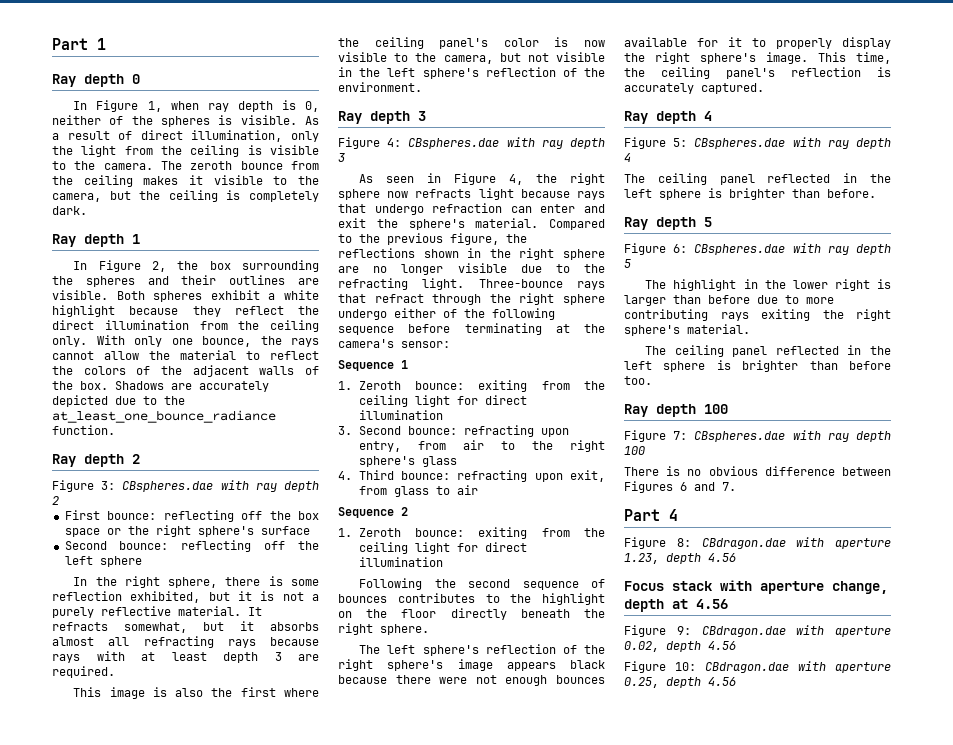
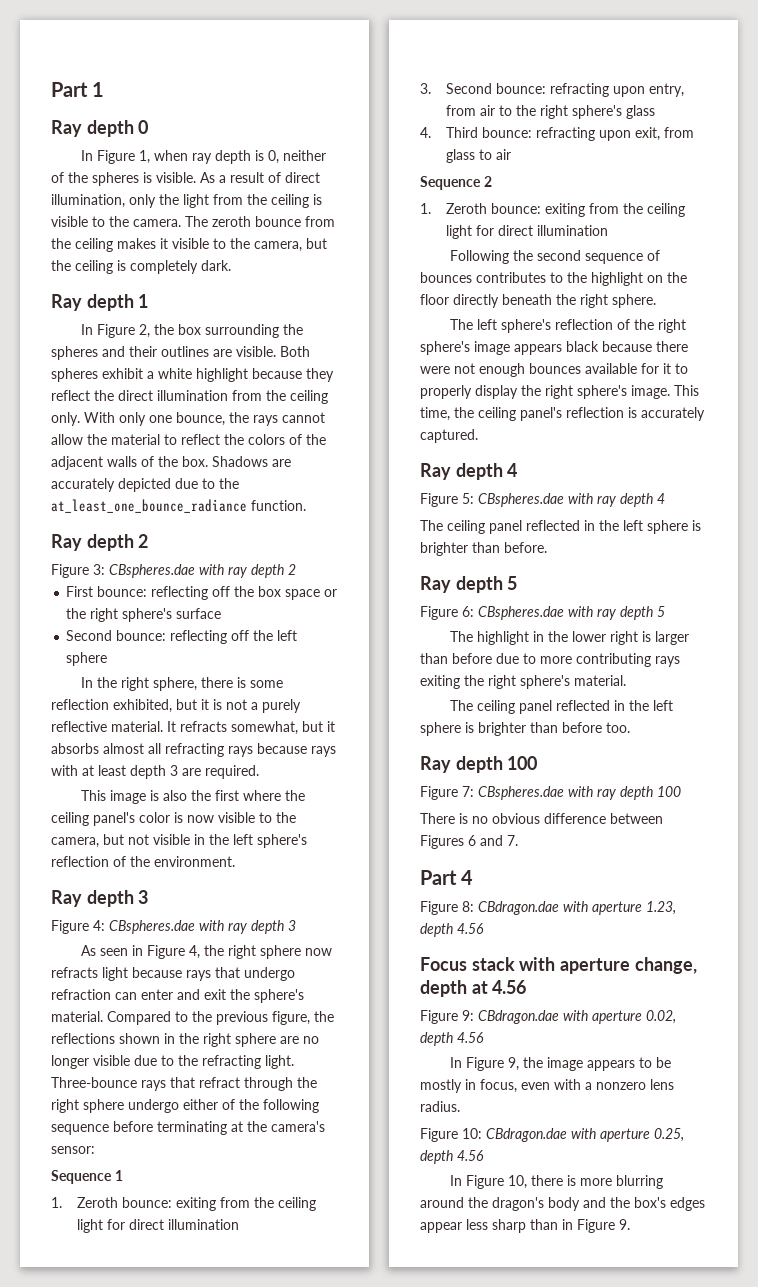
+ In Figure 9, the image appears to be mostly in focus, even with a nonzero lens radius.
+ In Figure 10, there is more blurring around the dragon's body and the box's edges appear less sharp than in Figure 9.

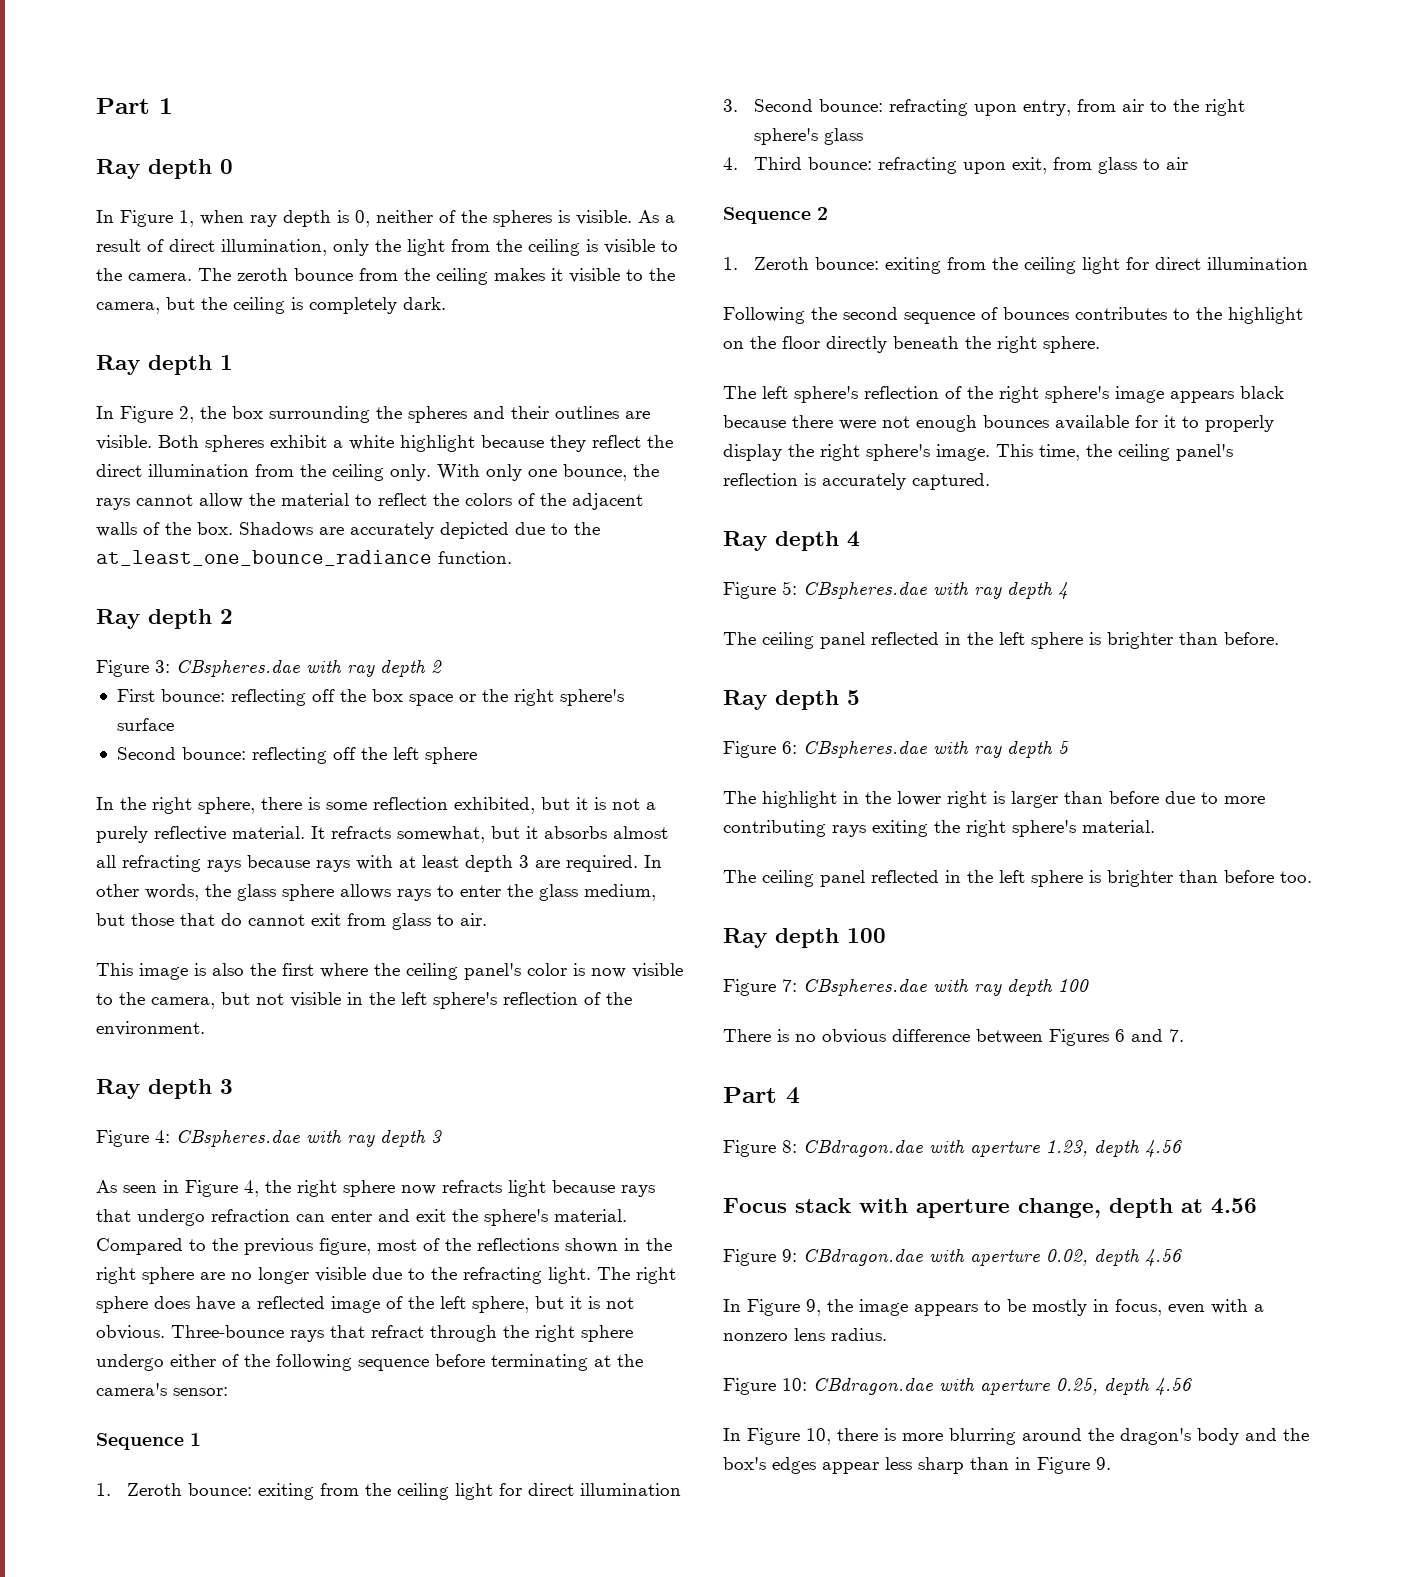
+ In other words, the glass sphere allows rays to enter the glass medium, but those that do cannot exit from glass to air.
- Compared to the previous figure, the reflections shown in the right sphere are no longer visible due to the refracting light.
+ Compared to the previous figure, most of the reflections shown in the right sphere are no longer visible due to the refracting light.
+ The right sphere does have a reflected image of the left sphere, but it is not obvious.

